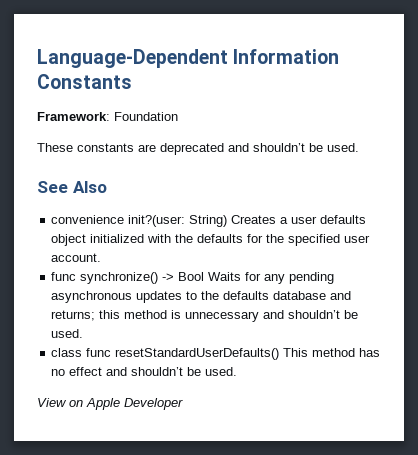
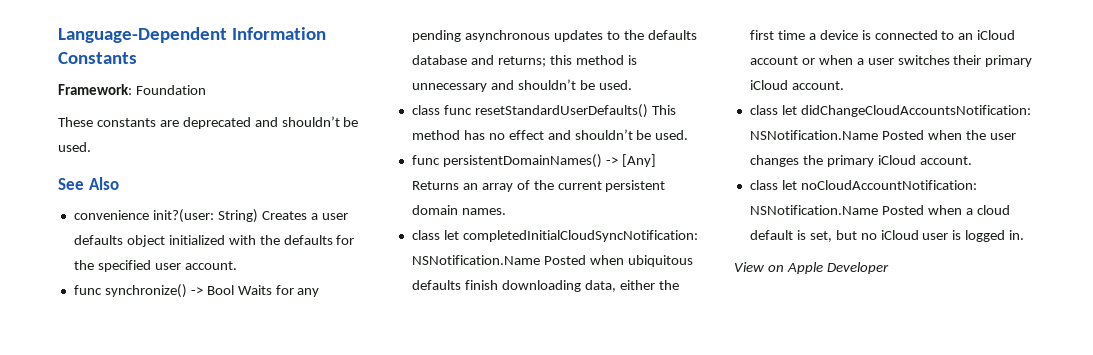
+ func persistentDomainNames() -> [Any] Returns an array of the current persistent domain names.
+ class let completedInitialCloudSyncNotification: NSNotification.Name Posted when ubiquitous defaults finish downloading data, either the first time a device is connected to an iCloud account or when a user switches their primary iCloud account.
+ class let didChangeCloudAccountsNotification: NSNotification.Name Posted when the user changes the primary iCloud account.
+ class let noCloudAccountNotification: NSNotification.Name Posted when a cloud default is set, but no iCloud user is logged in.

